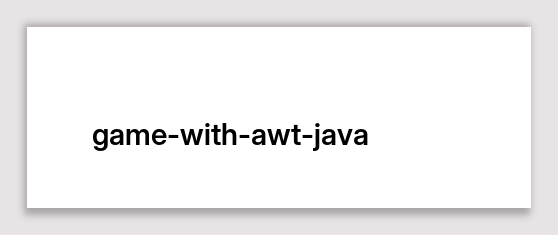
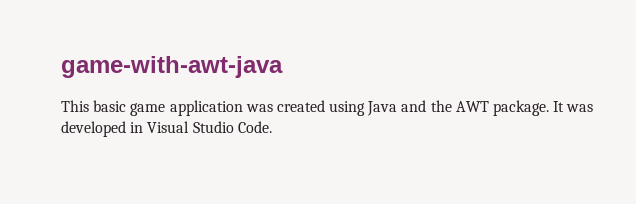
+ This basic game application was created using Java and the AWT package. It was developed in Visual Studio Code.

